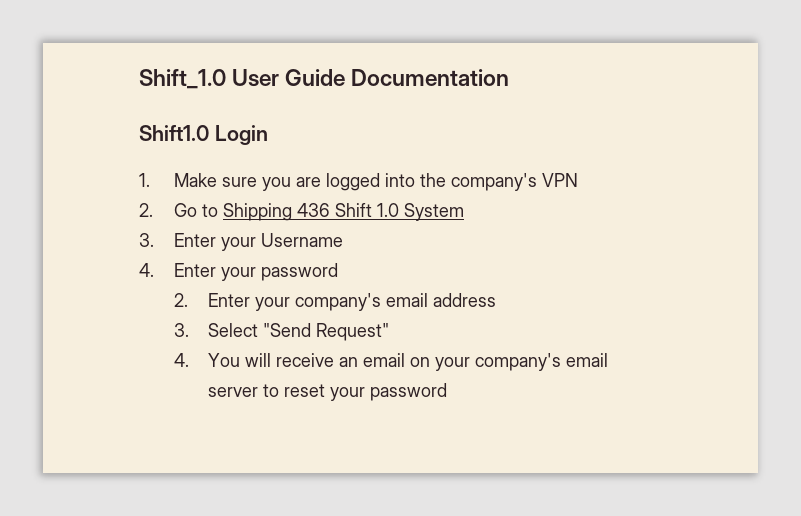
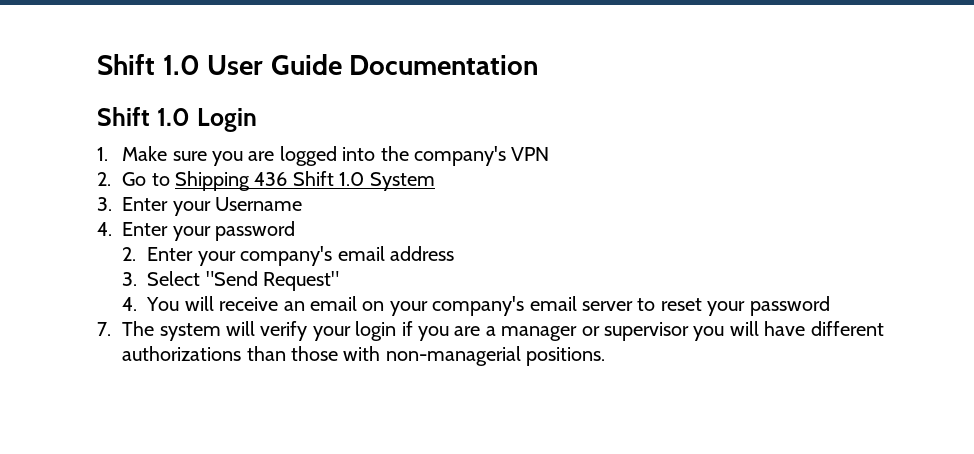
- Shift_1.0 User Guide Documentation
+ Shift 1.0 User Guide Documentation
- Shift1.0 Login
+ Shift 1.0 Login
+ 7. The system will verify your login if you are a manager or supervisor you will have different authorizations than those with non-managerial positions.

